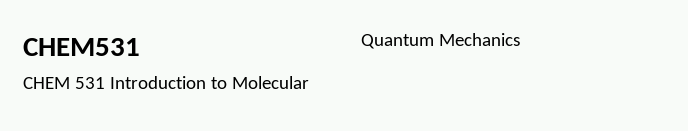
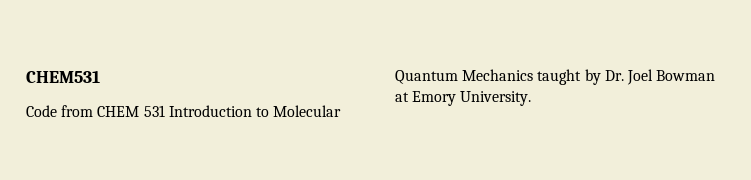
- CHEM 531 Introduction to Molecular Quantum Mechanics
+ Code from CHEM 531 Introduction to Molecular Quantum Mechanics taught by Dr. Joel Bowman at Emory University.

